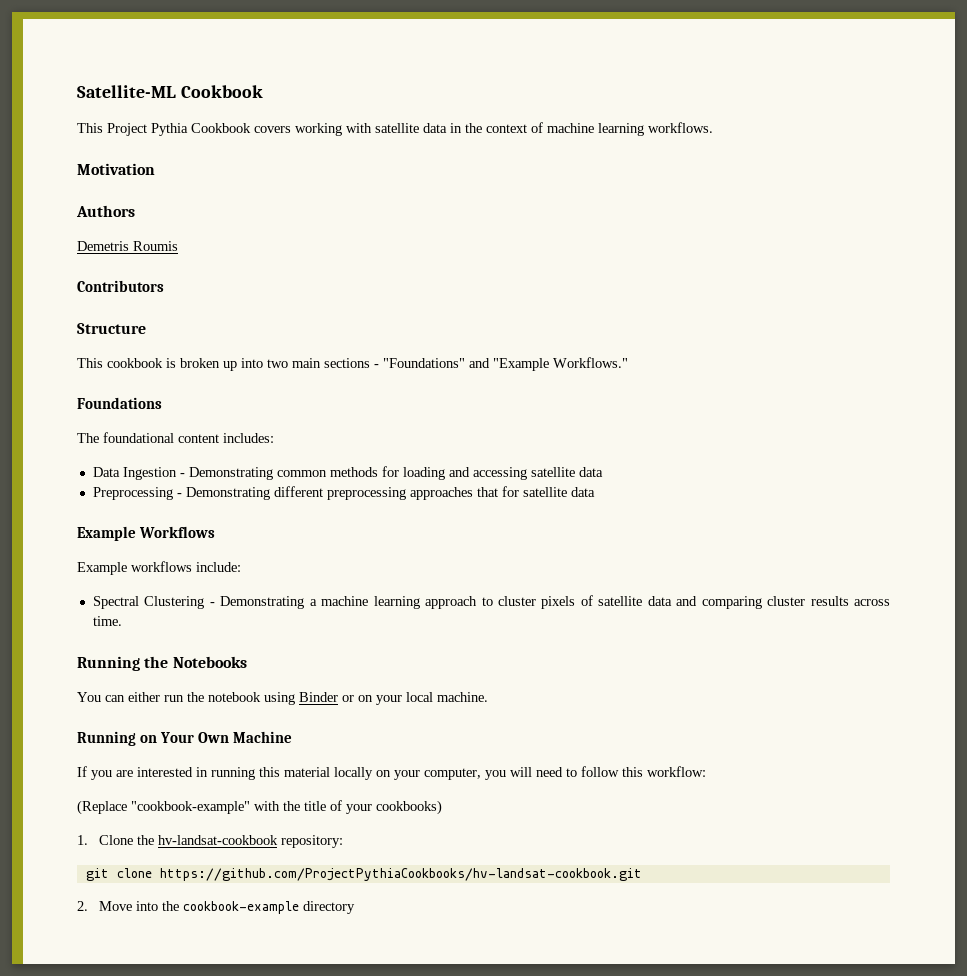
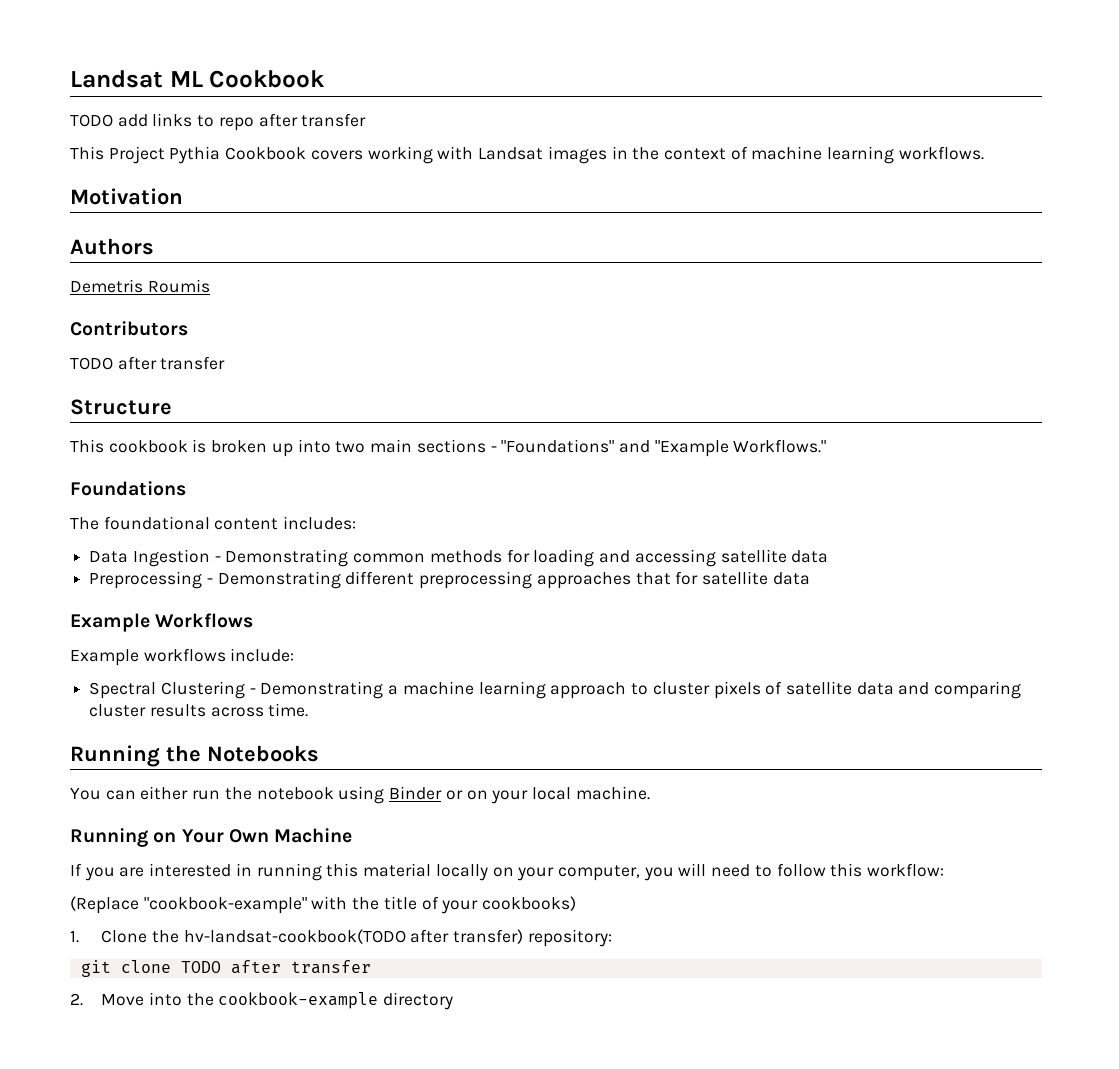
- Satellite-ML Cookbook
+ Landsat ML Cookbook
+ TODO add links to repo after transfer
- This Project Pythia Cookbook covers working with satellite data in the context of machine learning workflows.
+ This Project Pythia Cookbook covers working with Landsat images in the context of machine learning workflows.
  Contributors
+ TODO after transfer
- 1. Clone the hv-landsat-cookbook repository:
+ 1. Clone the hv-landsat-cookbook(TODO after transfer) repository:
- git clone https://github.com/ProjectPythiaCookbooks/hv-landsat-cookbook.git
+ git clone TODO after transfer

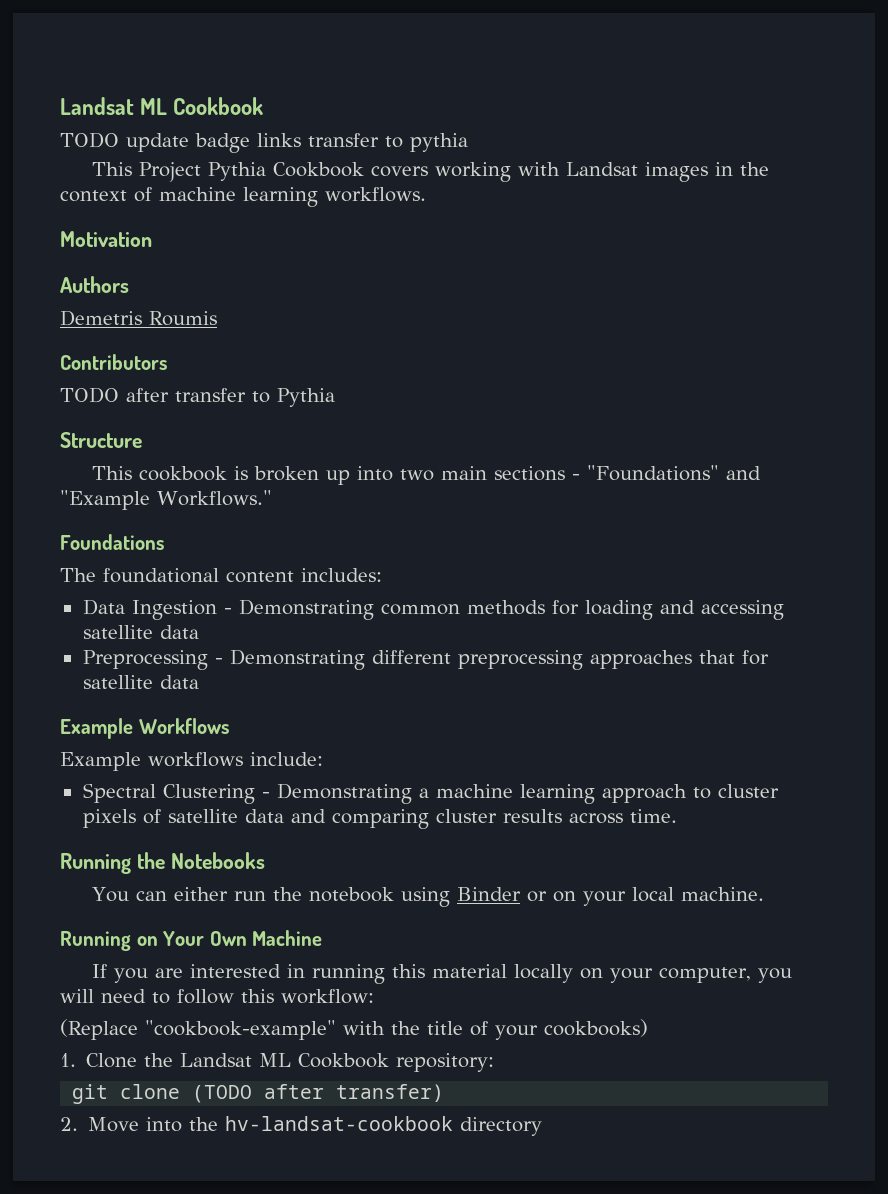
- TODO add links to repo after transfer
+ TODO update badge links transfer to pythia
  Contributors
- TODO after transfer
+ TODO after transfer to Pythia
- 1. Clone the hv-landsat-cookbook(TODO after transfer) repository:
+ 1. Clone the Landsat ML Cookbook repository:
- git clone TODO after transfer
+ git clone (TODO after transfer)
- 2. Move into the cookbook-example directory
+ 2. Move into the hv-landsat-cookbook directory

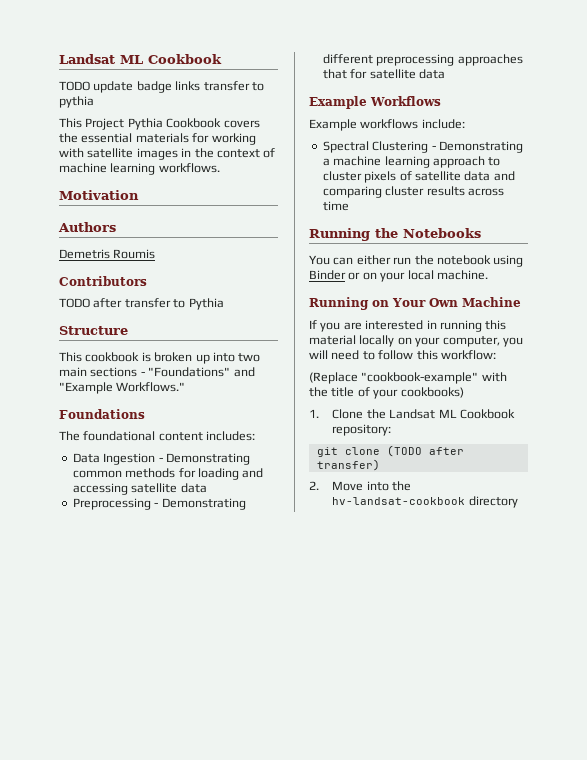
- This Project Pythia Cookbook covers working with Landsat images in the context of machine learning workflows.
+ This Project Pythia Cookbook covers the essential materials for working with satellite images in the context of machine learning workflows.
- Spectral Clustering - Demonstrating a machine learning approach to cluster pixels of satellite data and comparing cluster results across time.
+ Spectral Clustering - Demonstrating a machine learning approach to cluster pixels of satellite data and comparing cluster results across time

